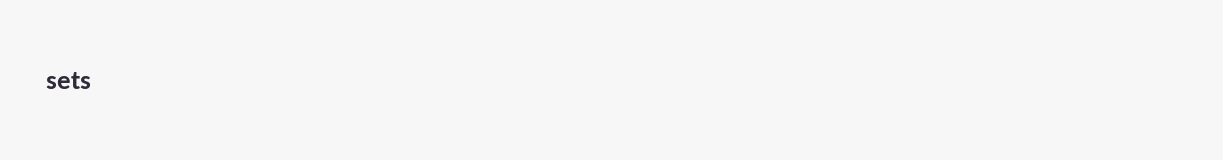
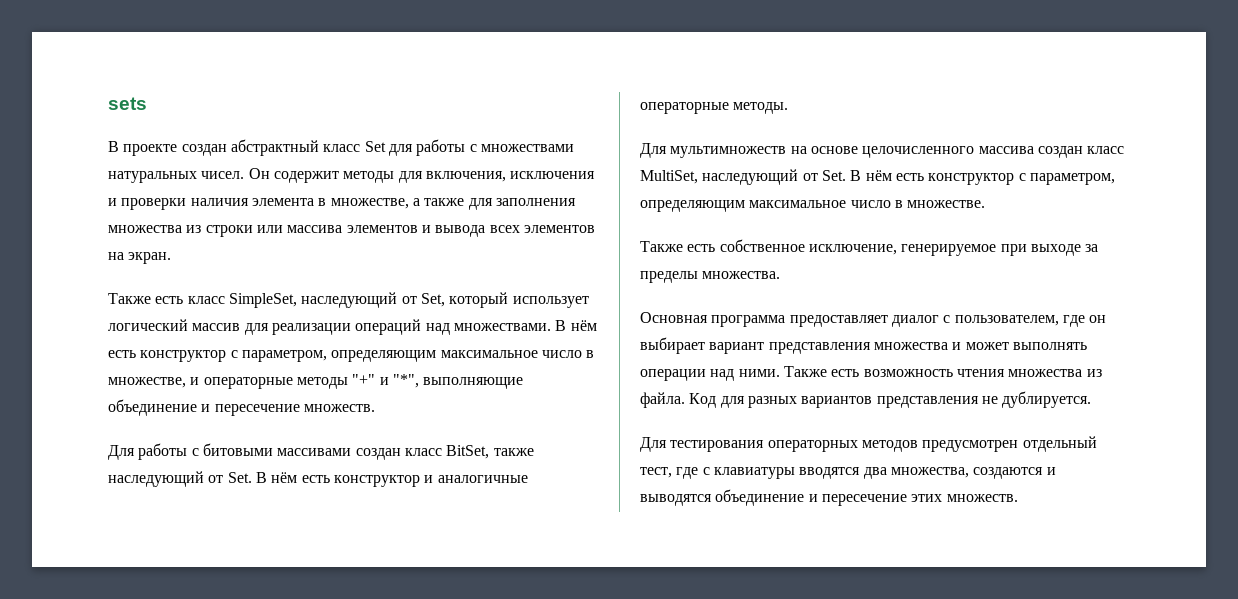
+ В проекте создан абстрактный класс Set для работы с множествами натуральных чисел. Он содержит методы для включения, исключения и проверки наличия элемента в множестве, а также для заполнения множества из строки или массива элементов и вывода всех элементов на экран.
+ Также есть класс SimpleSet, наследующий от Set, который использует логический массив для реализации операций над множествами. В нём есть конструктор с параметром, определяющим максимальное число в множестве, и операторные методы "+" и "*", выполняющие объединение и пересечение множеств.
+ Для работы с битовыми массивами создан класс BitSet, также наследующий от Set. В нём есть конструктор и аналогичные операторные методы.
+ Для мультимножеств на основе целочисленного массива создан класс MultiSet, наследующий от Set. В нём есть конструктор с параметром, определяющим максимальное число в множестве.
+ Также есть собственное исключение, генерируемое при выходе за пределы множества.
+ Основная программа предоставляет диалог с пользователем, где он выбирает вариант представления множества и может выполнять операции над ними. Также есть возможность чтения множества из файла. Код для разных вариантов представления не дублируется.
+ Для тестирования операторных методов предусмотрен отдельный тест, где с клавиатуры вводятся два множества, создаются и выводятся объединение и пересечение этих множеств.

